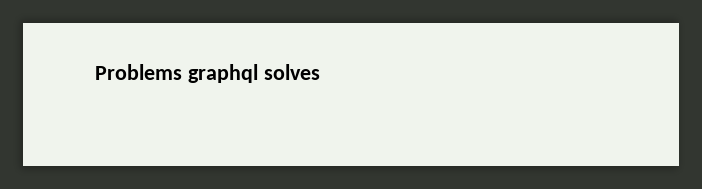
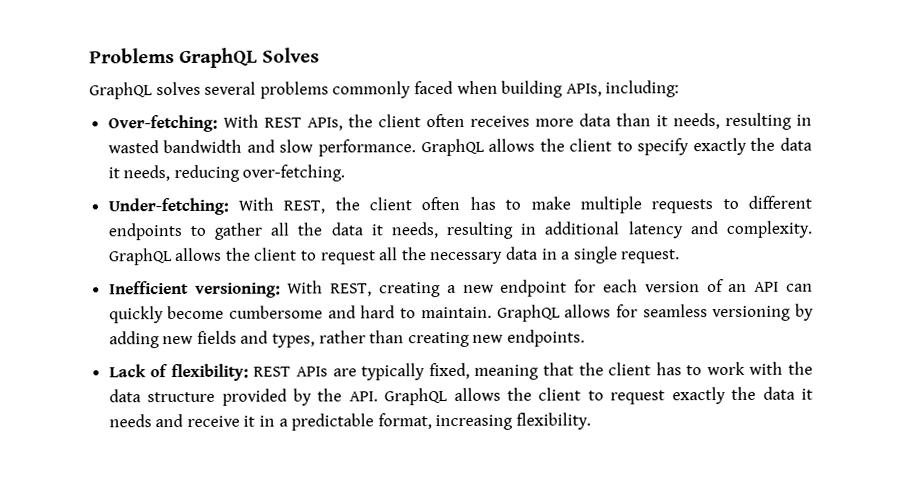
- Problems graphql solves
+ Problems GraphQL Solves
+ GraphQL solves several problems commonly faced when building APIs, including:
+ Over-fetching: With REST APIs, the client often receives more data than it needs, resulting in wasted bandwidth and slow performance. GraphQL allows the client to specify exactly the data it needs, reducing over-fetching.
+ Under-fetching: With REST, the client often has to make multiple requests to different endpoints to gather all the data it needs, resulting in additional latency and complexity. GraphQL allows the client to request all the necessary data in a single request.
+ Inefficient versioning: With REST, creating a new endpoint for each version of an API can quickly become cumbersome and hard to maintain. GraphQL allows for seamless versioning by adding new fields and types, rather than creating new endpoints.
+ Lack of flexibility: REST APIs are typically fixed, meaning that the client has to work with the data structure provided by the API. GraphQL allows the client to request exactly the data it needs and receive it in a predictable format, increasing flexibility.

